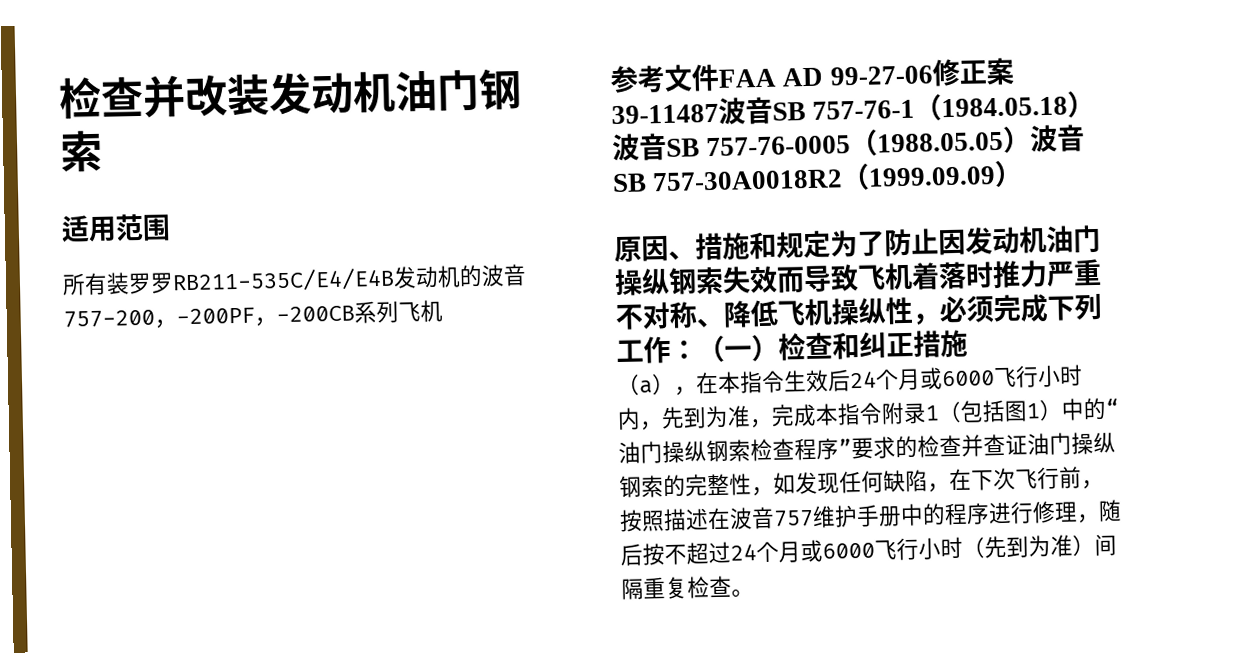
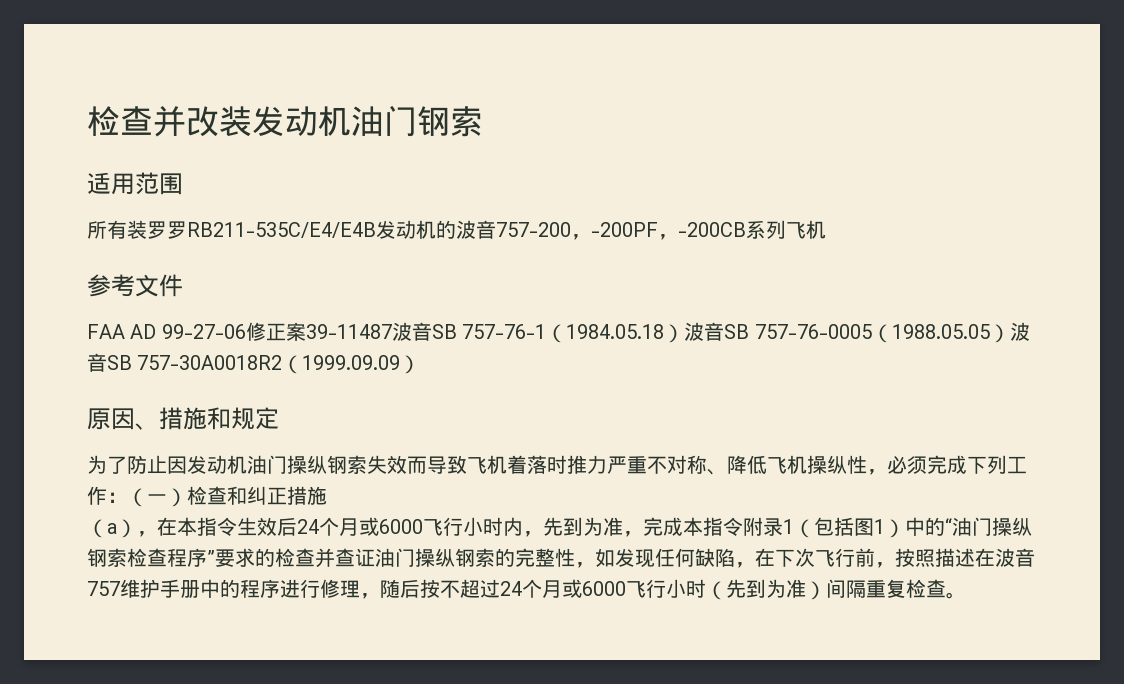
- 参考文件FAA AD 99-27-06修正案39-11487波音SB 757-76-1（1984.05.18）波音SB 757-76-0005（1988.05.05）波音SB 757-30A0018R2（1999.09.09）
+ 参考文件
+ FAA AD 99-27-06修正案39-11487波音SB 757-76-1（1984.05.18）波音SB 757-76-0005（1988.05.05）波音SB 757-30A0018R2（1999.09.09）
- 原因、措施和规定为了防止因发动机油门操纵钢索失效而导致飞机着落时推力严重不对称、降低飞机操纵性，必须完成下列工作：（一）检查和纠正措施
+ 原因、措施和规定
+ 为了防止因发动机油门操纵钢索失效而导致飞机着落时推力严重不对称、降低飞机操纵性，必须完成下列工作：（一）检查和纠正措施

